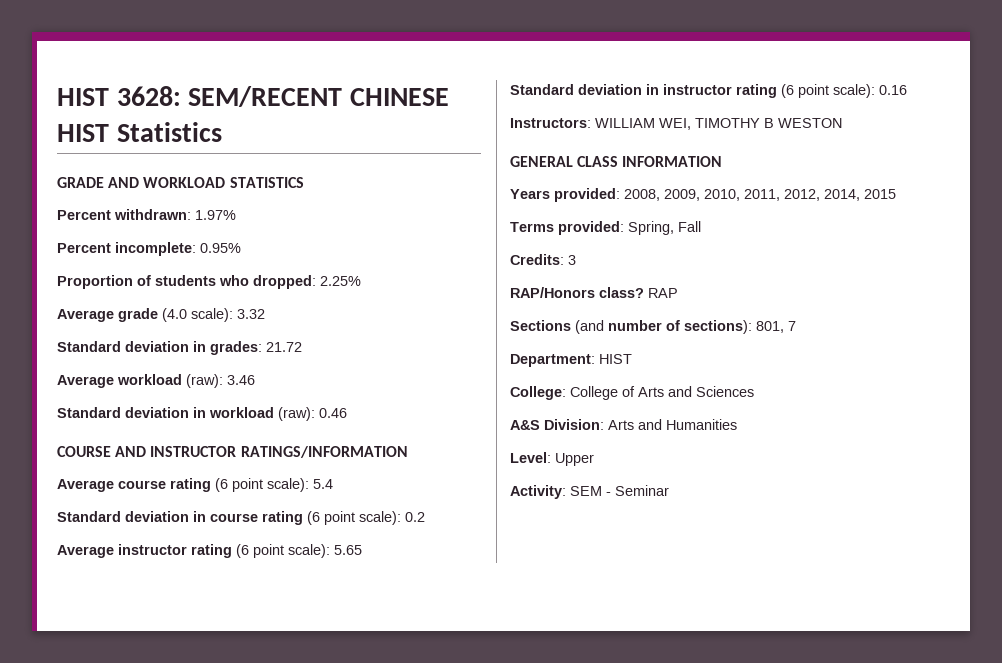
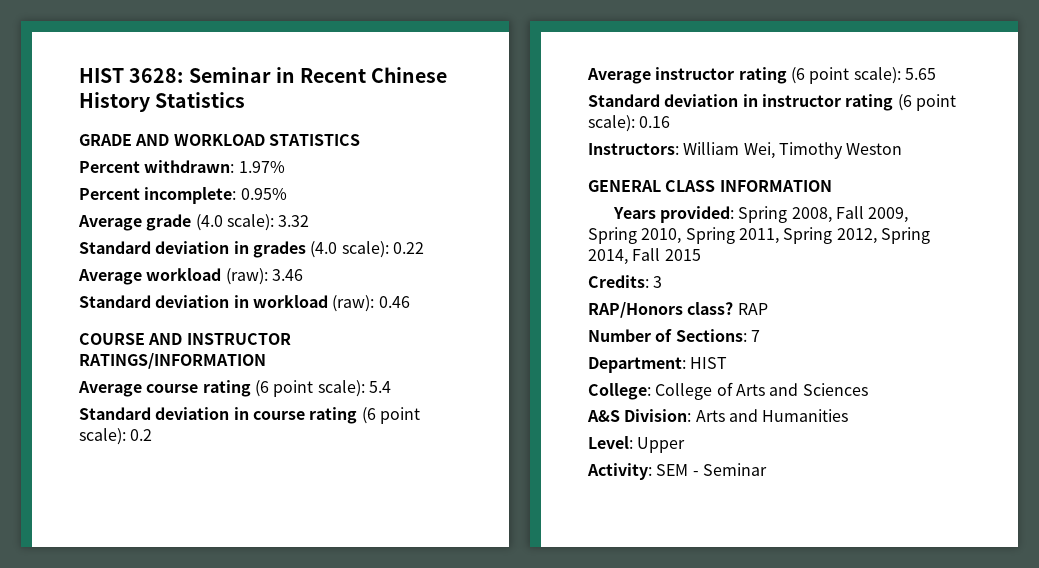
- HIST 3628: SEM/RECENT CHINESE HIST Statistics
+ HIST 3628: Seminar in Recent Chinese History Statistics
- Proportion of students who dropped: 2.25%
- Standard deviation in grades: 21.72
+ Standard deviation in grades (4.0 scale): 0.22
- Instructors: WILLIAM WEI, TIMOTHY B WESTON
+ Instructors: William Wei, Timothy Weston
- Years provided: 2008, 2009, 2010, 2011, 2012, 2014, 2015
- Terms provided: Spring, Fall
+ Years provided: Spring 2008, Fall 2009, Spring 2010, Spring 2011, Spring 2012, Spring 2014, Fall 2015
- Sections (and number of sections): 801, 7
+ Number of Sections: 7

